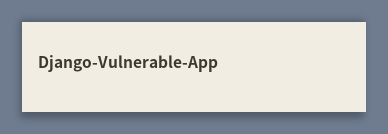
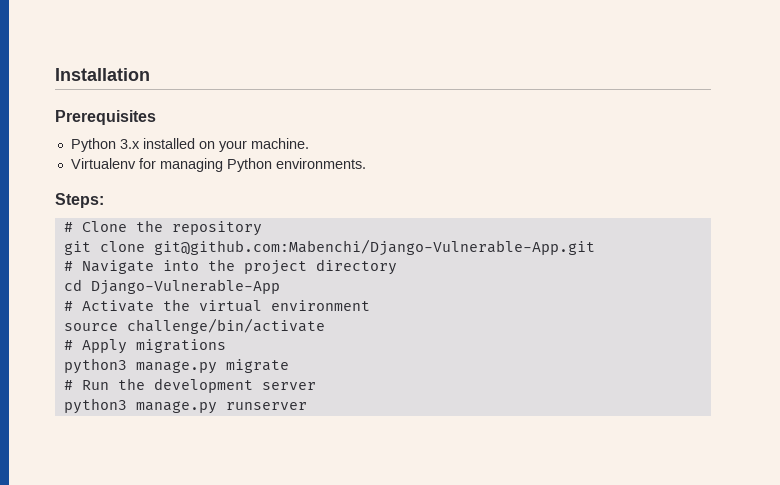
- Django-Vulnerable-App
+ Installation
+ Prerequisites
+ Python 3.x installed on your machine.
+ Virtualenv for managing Python environments.
+ Steps:
+ # Clone the repository
+ git clone git@github.com:Mabenchi/Django-Vulnerable-App.git
+ # Navigate into the project directory
+ cd Django-Vulnerable-App
+ # Activate the virtual environment
+ source challenge/bin/activate
+ # Apply migrations
+ python3 manage.py migrate
+ # Run the development server
+ python3 manage.py runserver

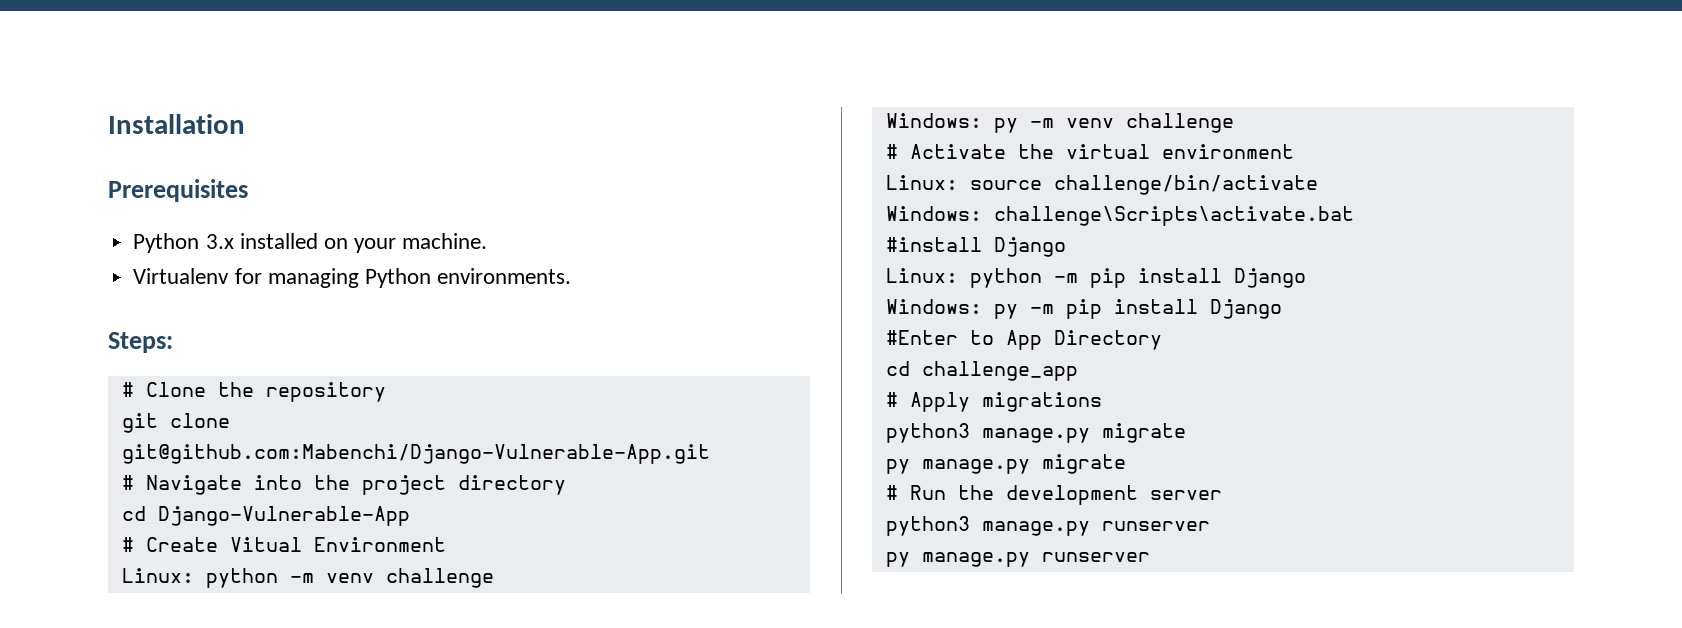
+ # Create Vitual Environment
+ Linux: python -m venv challenge
+ Windows: py -m venv challenge
- source challenge/bin/activate
+ Linux: source challenge/bin/activate
+ Windows: challenge\Scripts\activate.bat
+ #install Django
+ Linux: python -m pip install Django
+ Windows: py -m pip install Django
+ #Enter to App Directory
+ cd challenge_app
+ py manage.py migrate
+ py manage.py runserver

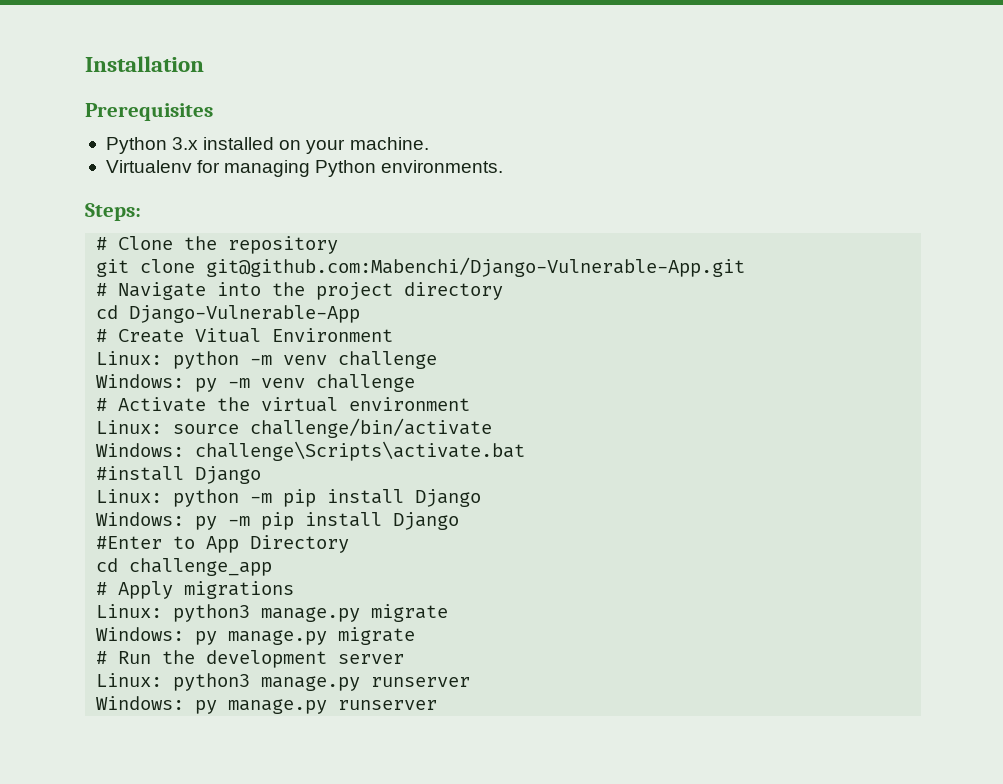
- python3 manage.py migrate
+ Linux: python3 manage.py migrate
- py manage.py migrate
+ Windows: py manage.py migrate
- python3 manage.py runserver
+ Linux: python3 manage.py runserver
- py manage.py runserver
+ Windows: py manage.py runserver

